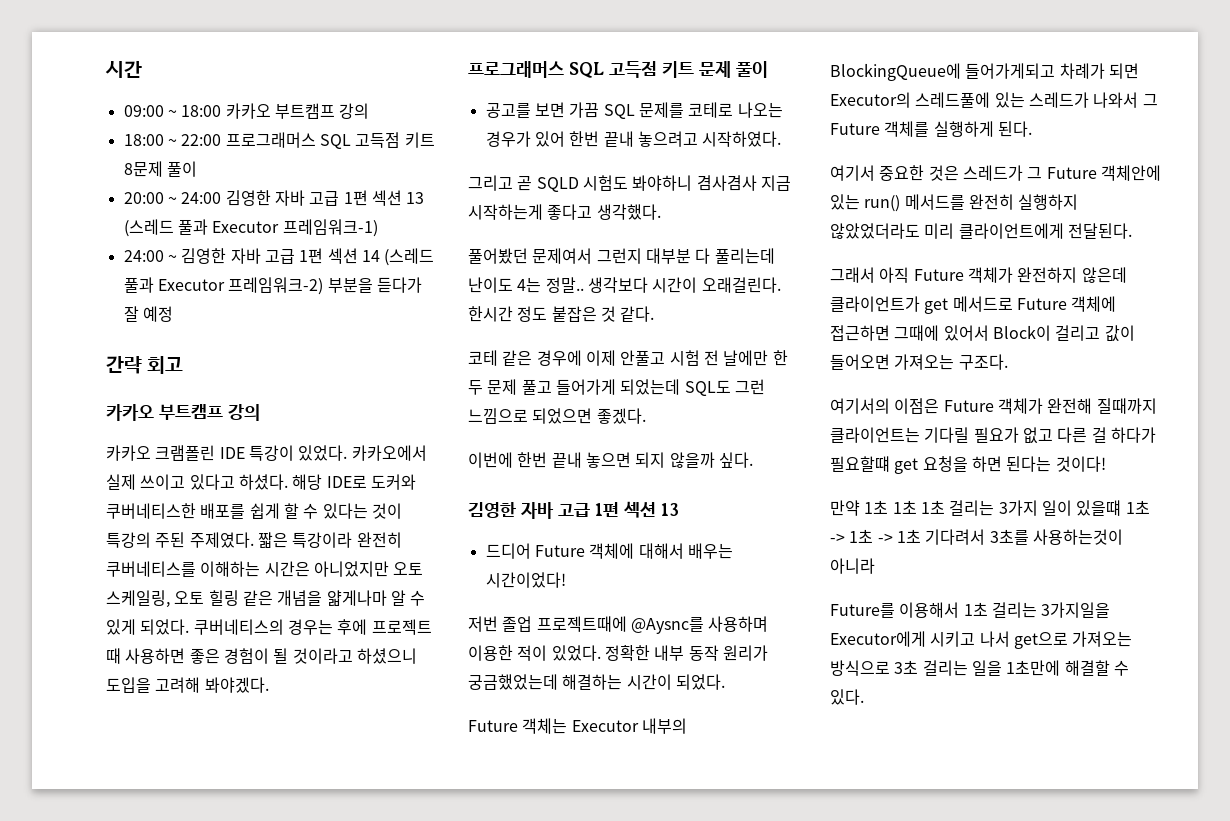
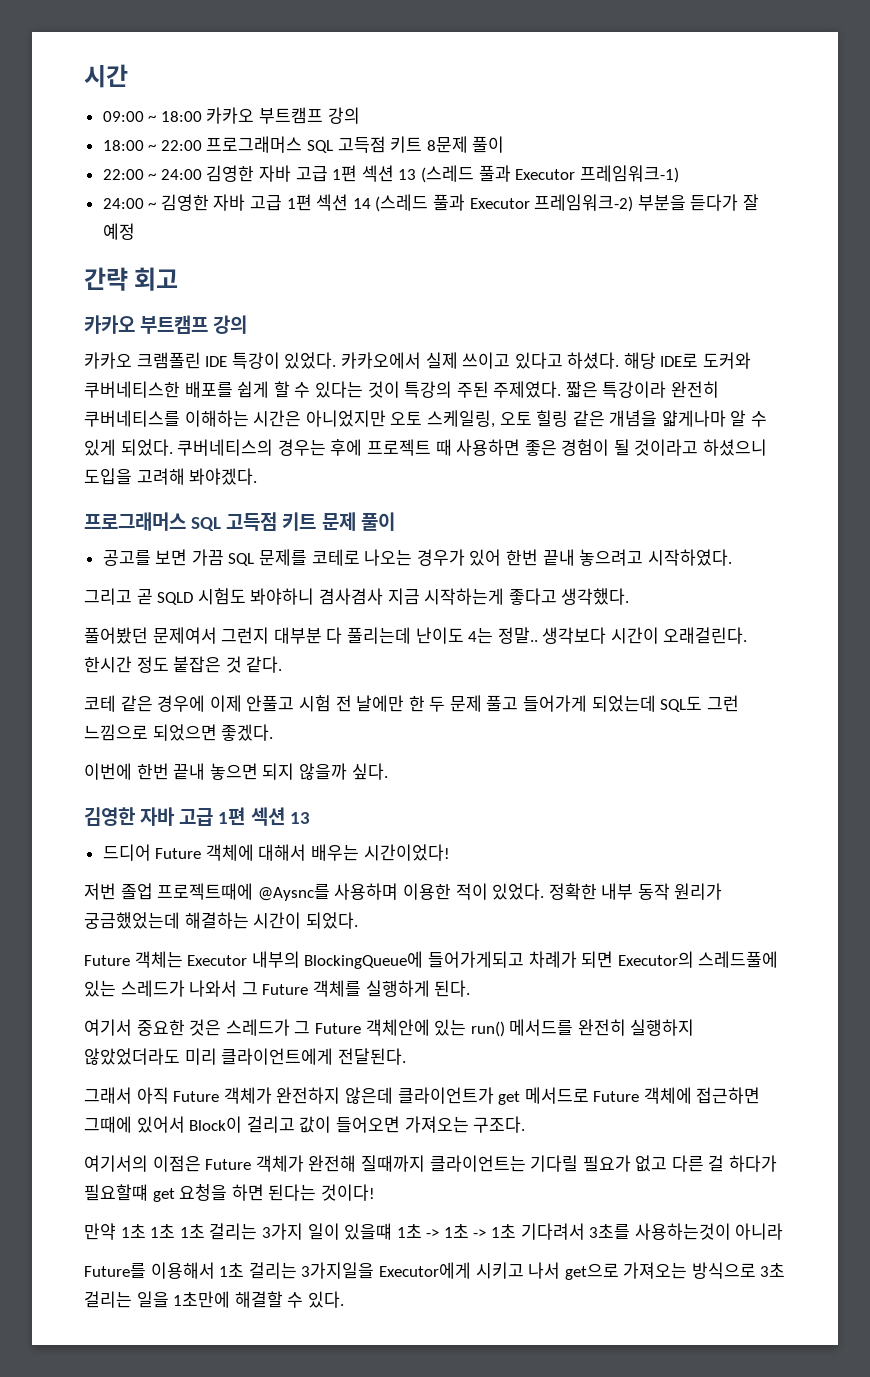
- 20:00 ~ 24:00 김영한 자바 고급 1편 섹션 13 (스레드 풀과 Executor 프레임워크-1)
+ 22:00 ~ 24:00 김영한 자바 고급 1편 섹션 13 (스레드 풀과 Executor 프레임워크-1)

